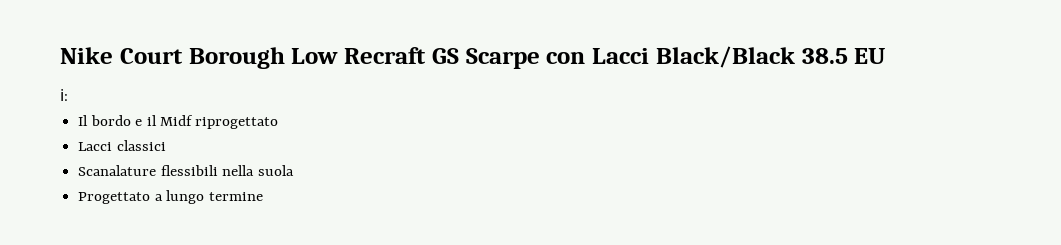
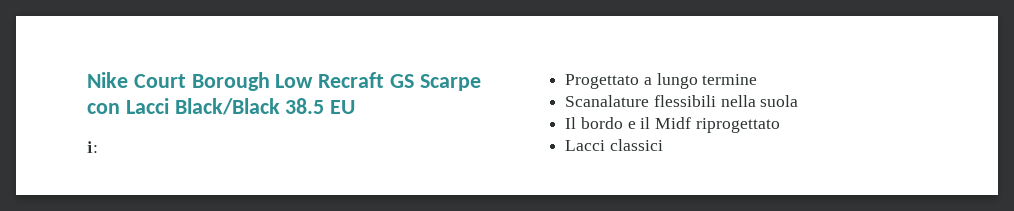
+ Progettato a lungo termine
+ Scanalature flessibili nella suola
- Scanalature flessibili nella suola
- Progettato a lungo termine

